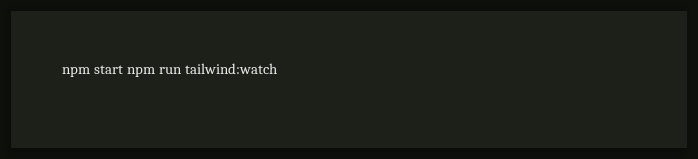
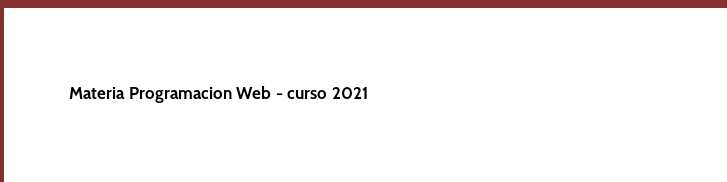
- npm start npm run tailwind:watch
+ Materia Programacion Web - curso 2021

